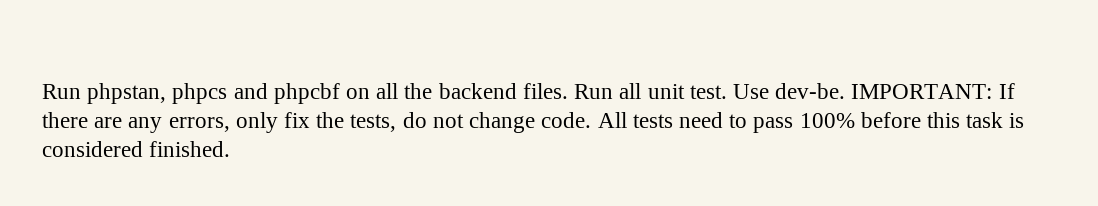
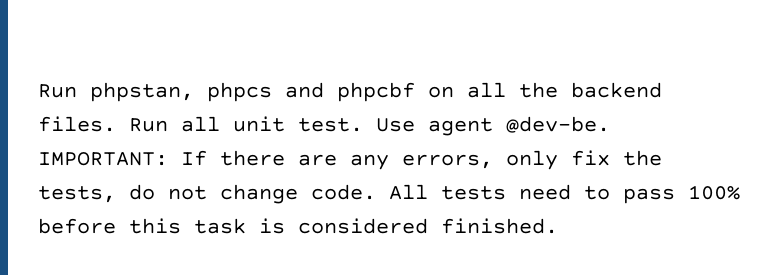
- Use dev-be.
+ Use agent @dev-be.

